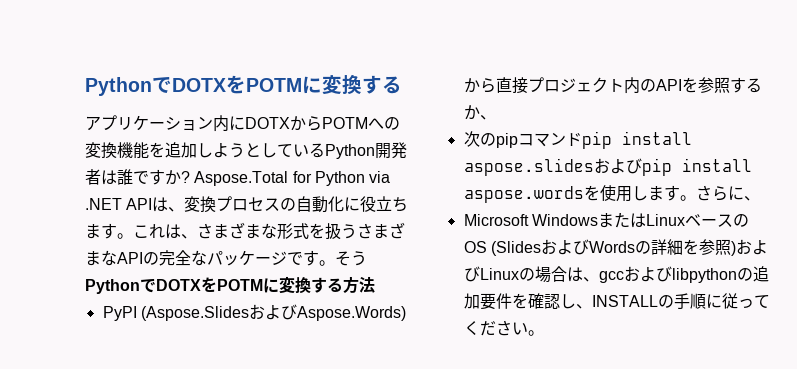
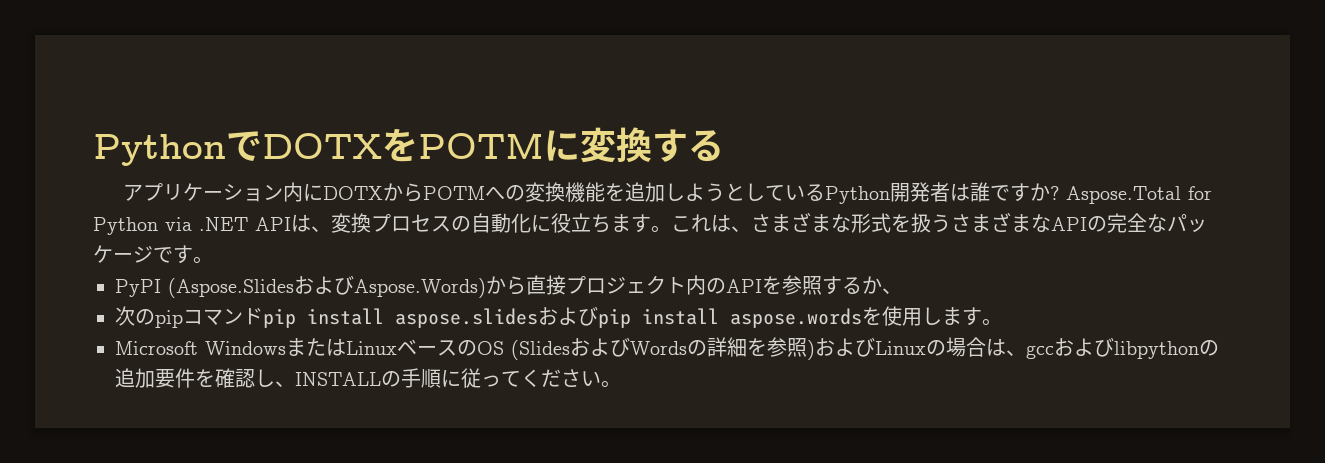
- そうPythonでDOTXをPOTMに変換する方法
- さらに、

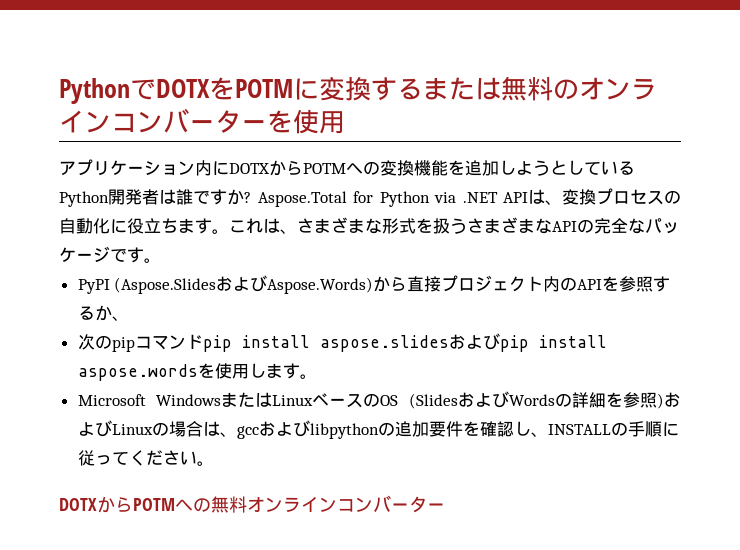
- PythonでDOTXをPOTMに変換する
+ PythonでDOTXをPOTMに変換するまたは無料のオンラインコンバーターを使用
+ DOTXからPOTMへの無料オンラインコンバーター

